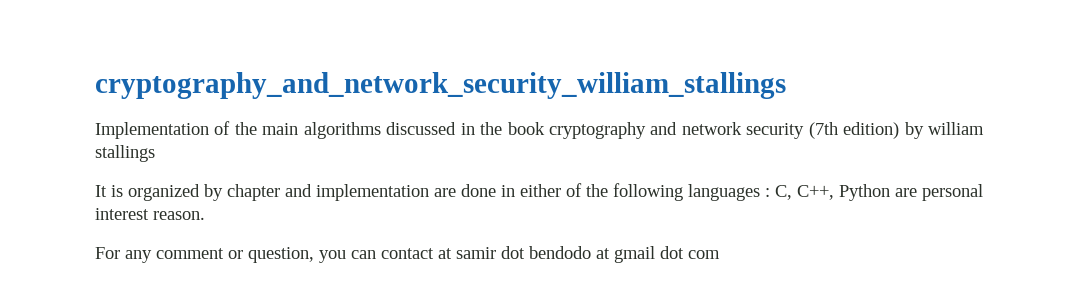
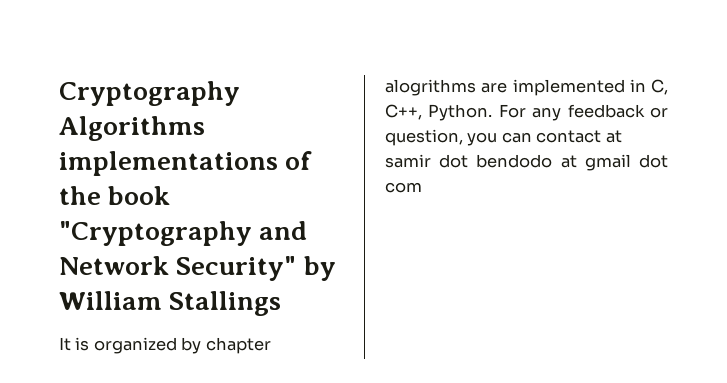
- cryptography_and_network_security_william_stallings
- Implementation of the main algorithms discussed in the book cryptography and network security (7th edition) by william stallings
+ Cryptography Algorithms implementations of the book "Cryptography and Network Security" by William Stallings
- It is organized by chapter and implementation are done in either of the following languages : C, C++, Python are personal interest reason.
- For any comment or question, you can contact at samir dot bendodo at gmail dot com
+ It is organized by chapter alogrithms are implemented in C, C++, Python. For any feedback or question, you can contact at samir dot bendodo at gmail dot com

